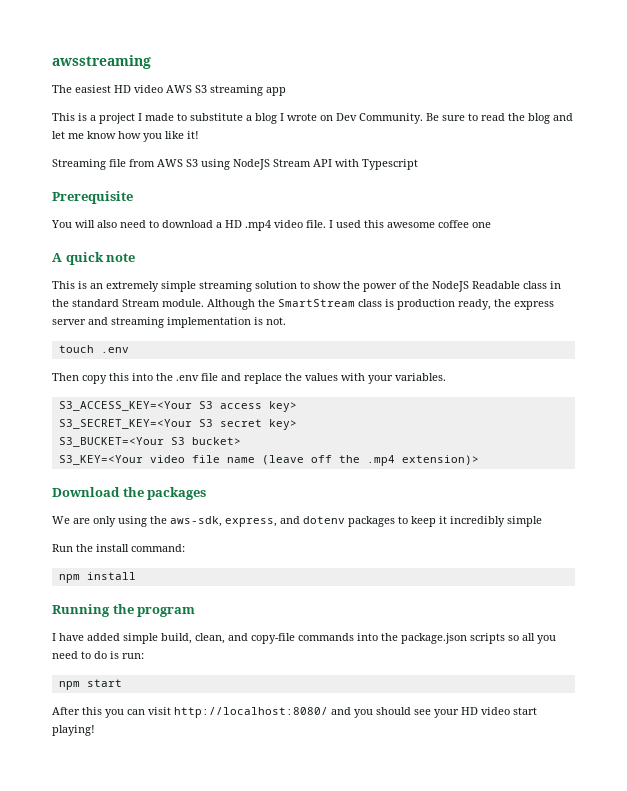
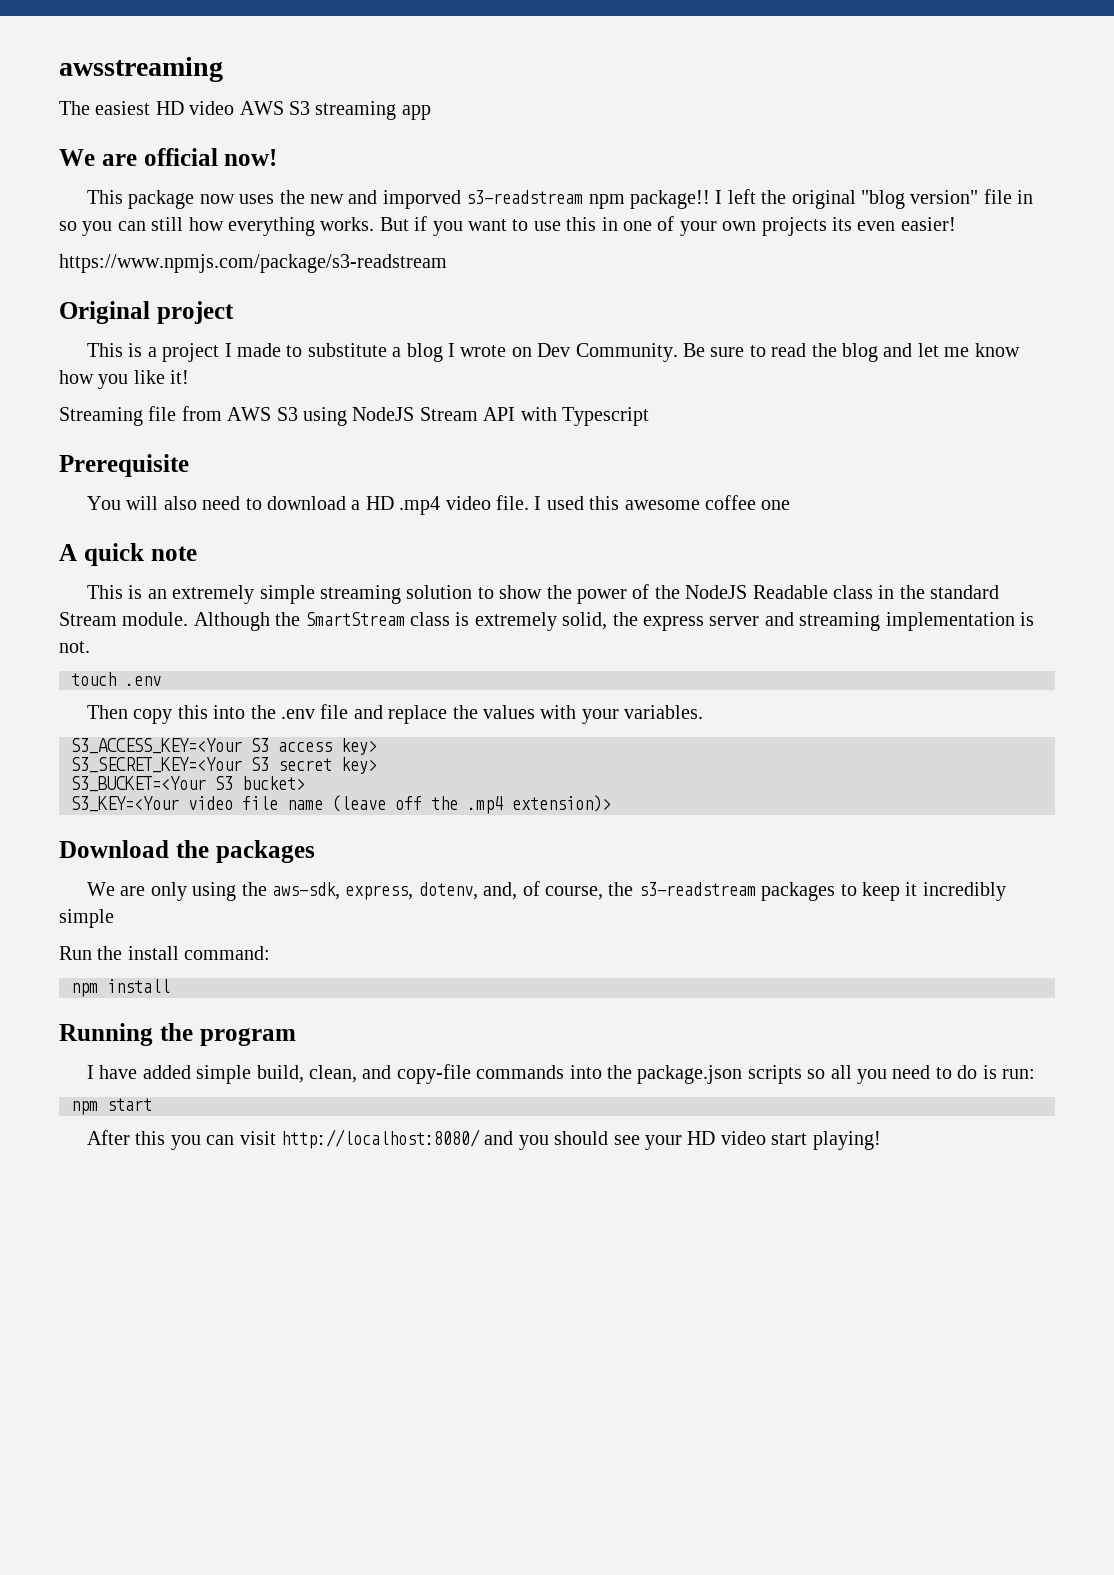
+ We are official now!
+ This package now uses the new and imporved s3-readstream npm package!! I left the original "blog version" file in so you can still how everything works. But if you want to use this in one of your own projects its even easier!
+ https://www.npmjs.com/package/s3-readstream
+ Original project
- Although the SmartStream class is production ready, the express server and streaming implementation is not.
+ Although the SmartStream class is extremely solid, the express server and streaming implementation is not.
- We are only using the aws-sdk, express, and dotenv packages to keep it incredibly simple
+ We are only using the aws-sdk, express, dotenv, and, of course, the s3-readstream packages to keep it incredibly simple

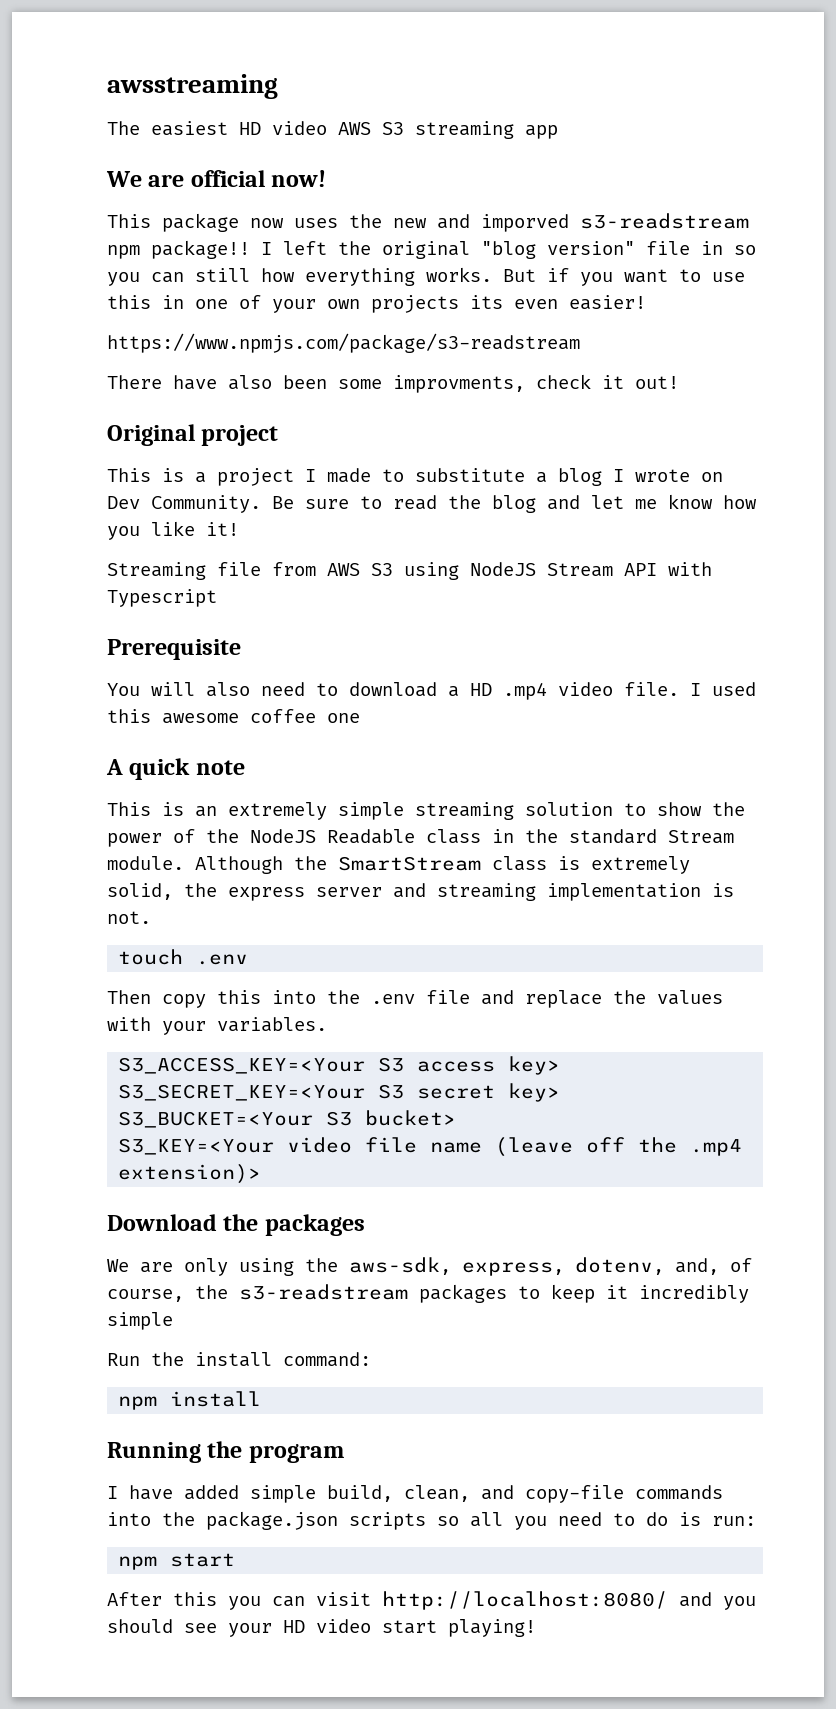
+ There have also been some improvments, check it out!

